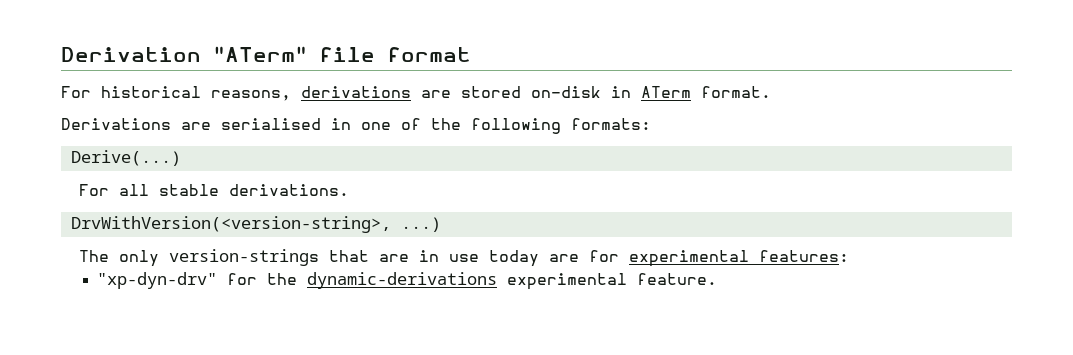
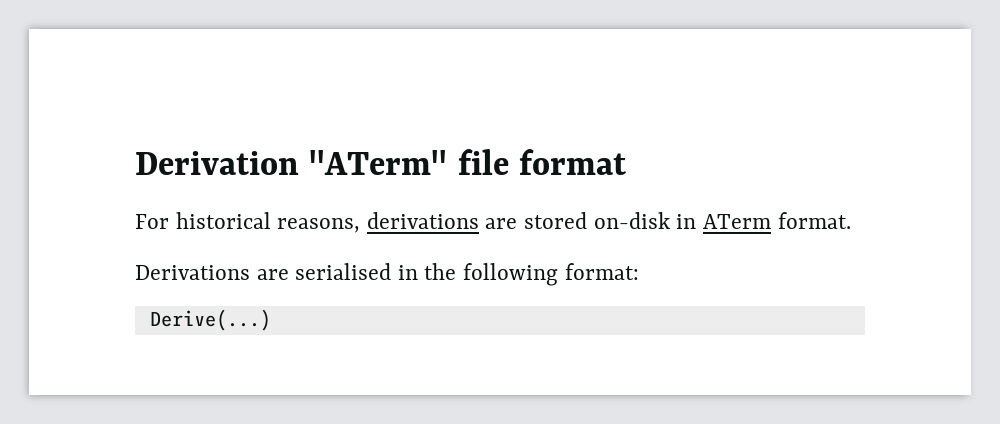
- Derivations are serialised in one of the following formats:
+ Derivations are serialised in the following format:
- For all stable derivations.
- DrvWithVersion(<version-string>, ...)
- The only version-strings that are in use today are for experimental features:
- "xp-dyn-drv" for the dynamic-derivations experimental feature.

